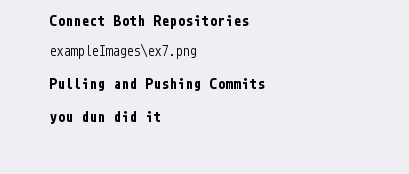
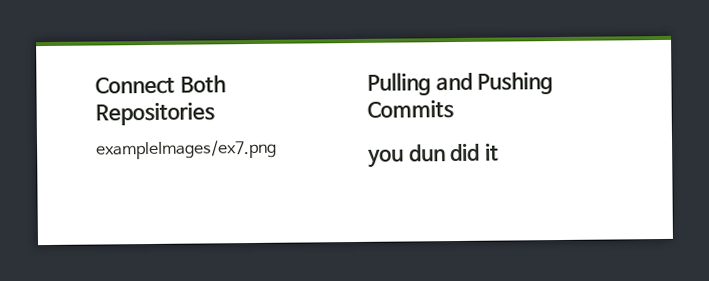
- exampleImages\ex7.png
+ exampleImages/ex7.png

